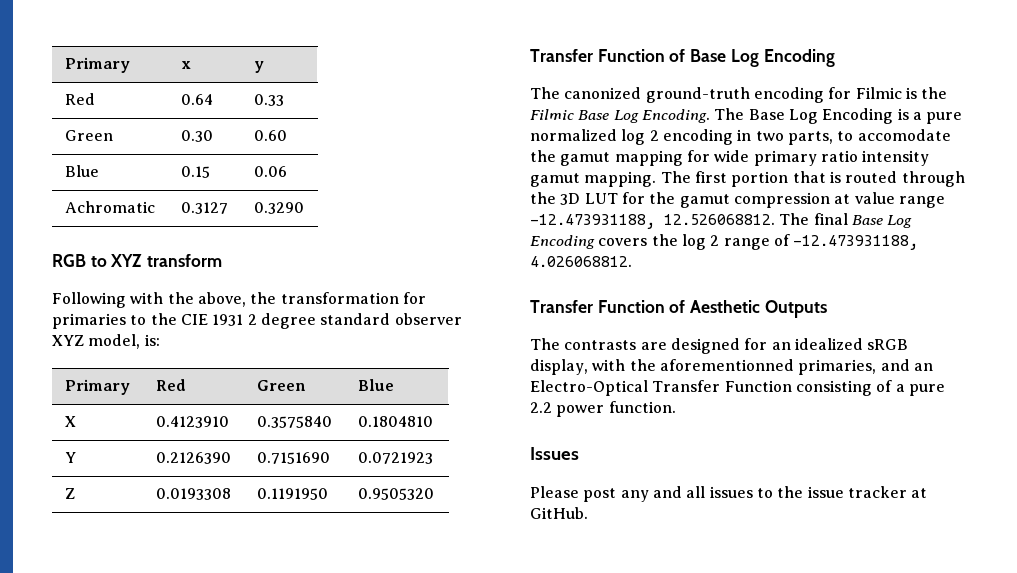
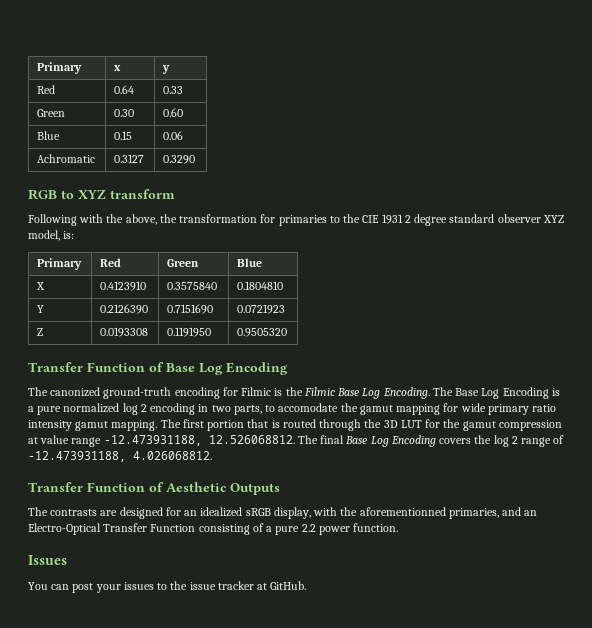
- Please post any and all issues to the issue tracker at GitHub.
+ You can post your issues to the issue tracker at GitHub.

